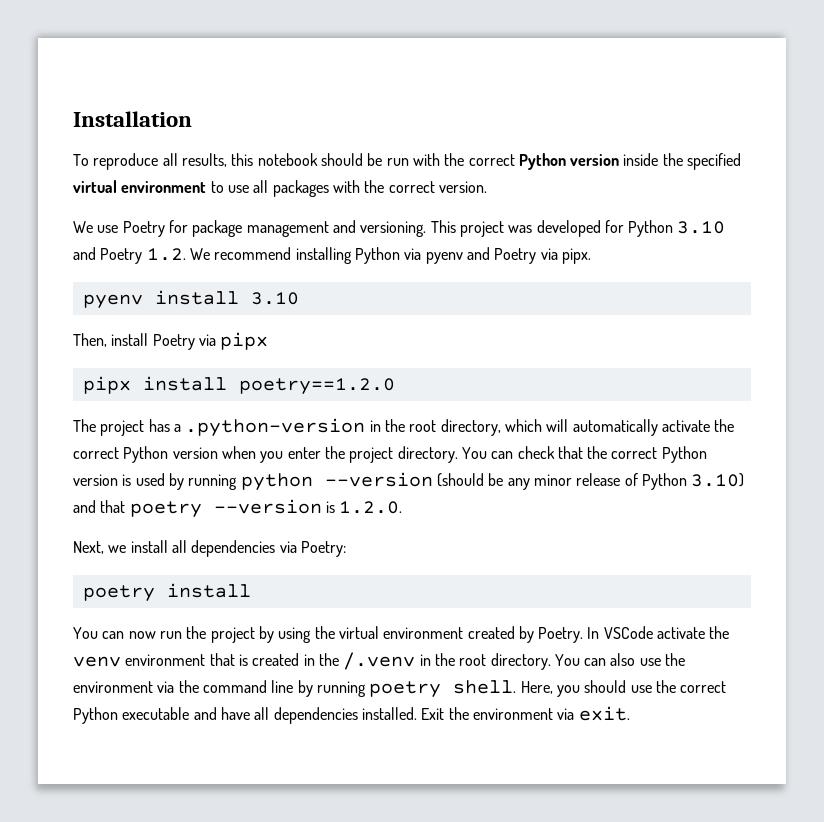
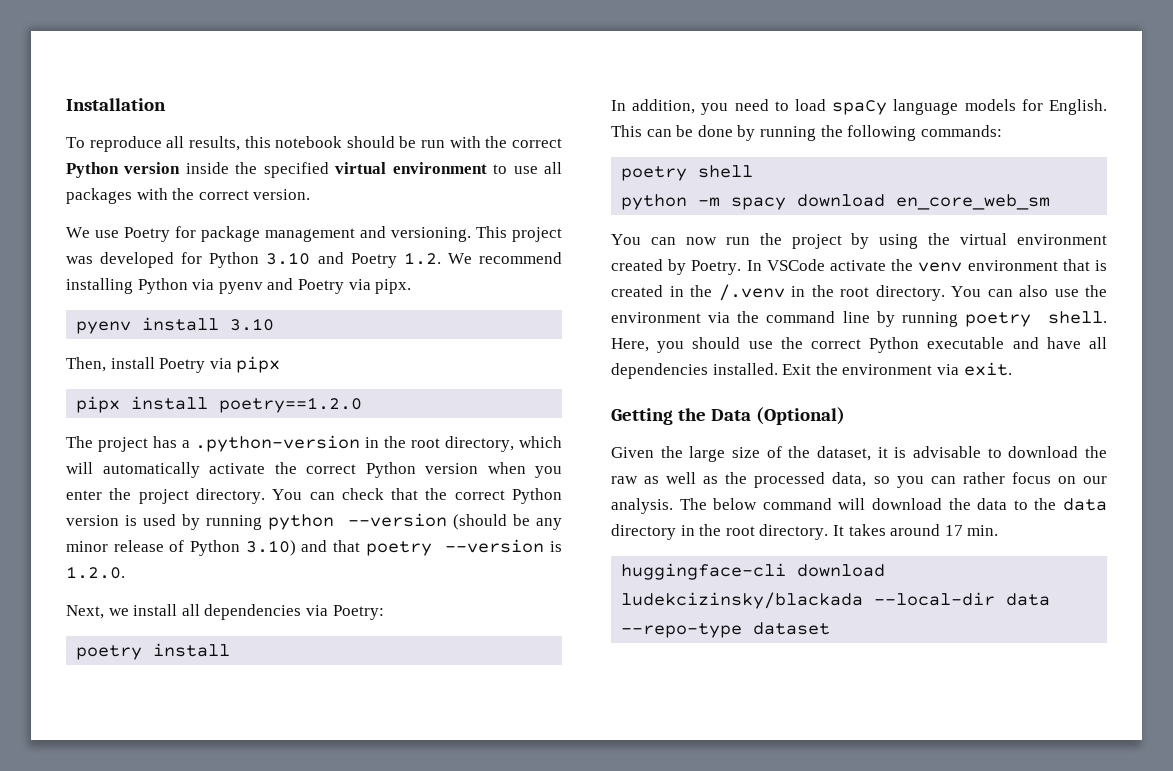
+ In addition, you need to load spaCy language models for English. This can be done by running the following commands:
+ poetry shell
+ python -m spacy download en_core_web_sm
+ Getting the Data (Optional)
+ Given the large size of the dataset, it is advisable to download the raw as well as the processed data, so you can rather focus on our analysis. The below command will download the data to the data directory in the root directory. It takes around 17 min.
+ huggingface-cli download ludekcizinsky/blackada --local-dir data --repo-type dataset

